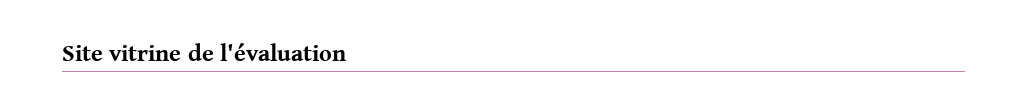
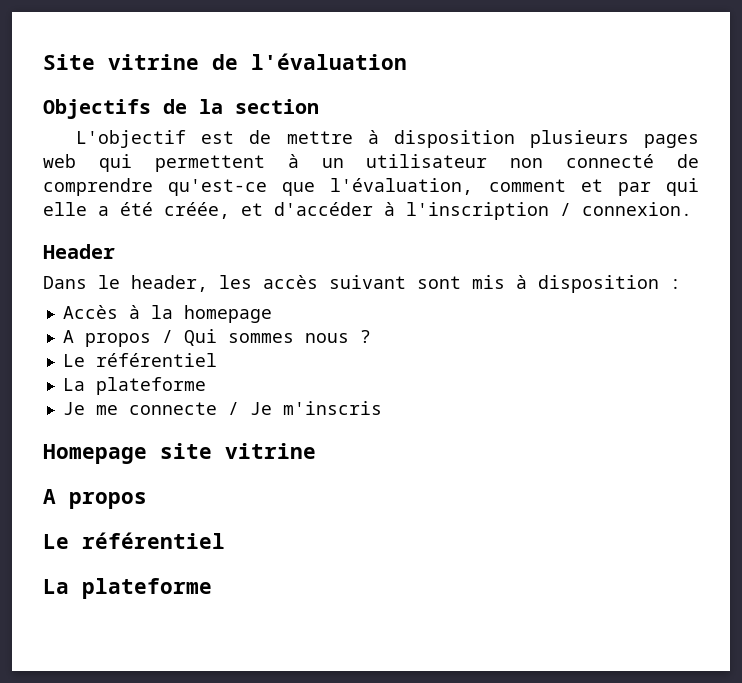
+ Objectifs de la section
+ L'objectif est de mettre à disposition plusieurs pages web qui permettent à un utilisateur non connecté de comprendre qu'est-ce que l'évaluation, comment et par qui elle a été créée, et d'accéder à l'inscription / connexion.
+ Header
+ Dans le header, les accès suivant sont mis à disposition :
+ Accès à la homepage
+ A propos / Qui sommes nous ?
+ Le référentiel
+ La plateforme
+ Je me connecte / Je m'inscris
+ Homepage site vitrine
+ A propos
+ Le référentiel
+ La plateforme

